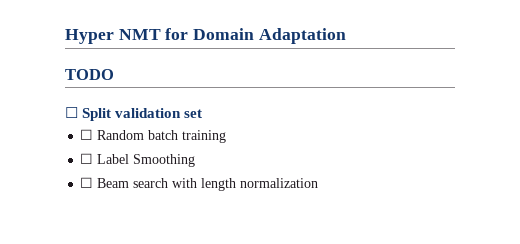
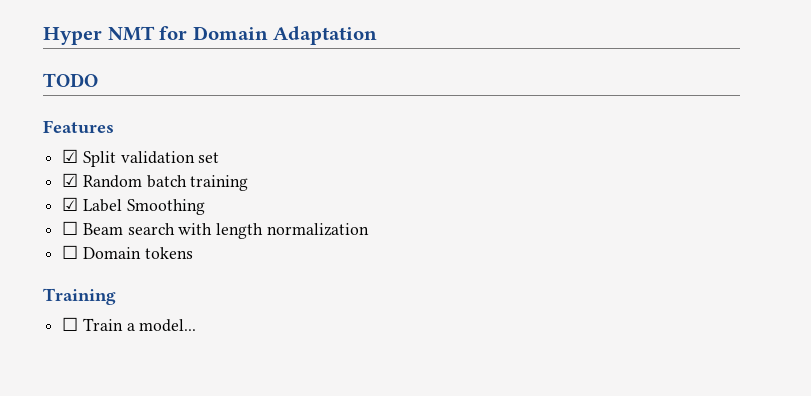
- ☐ Split validation set
+ Features
+ ☑ Split validation set
- ☐ Random batch training
+ ☑ Random batch training
- ☐ Label Smoothing
+ ☑ Label Smoothing
+ ☐ Domain tokens
+ Training
+ ☐ Train a model...

